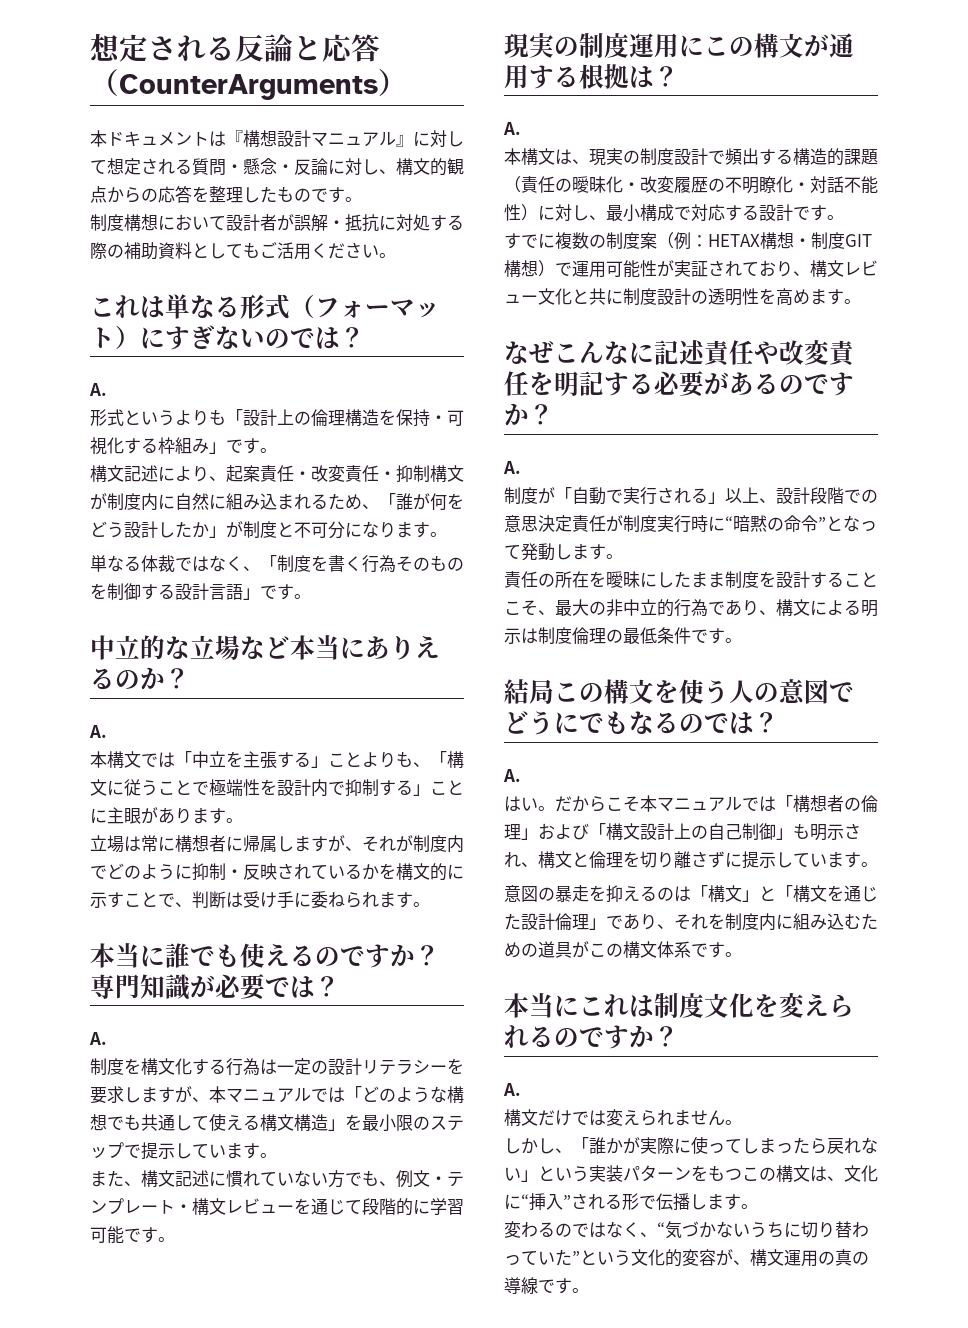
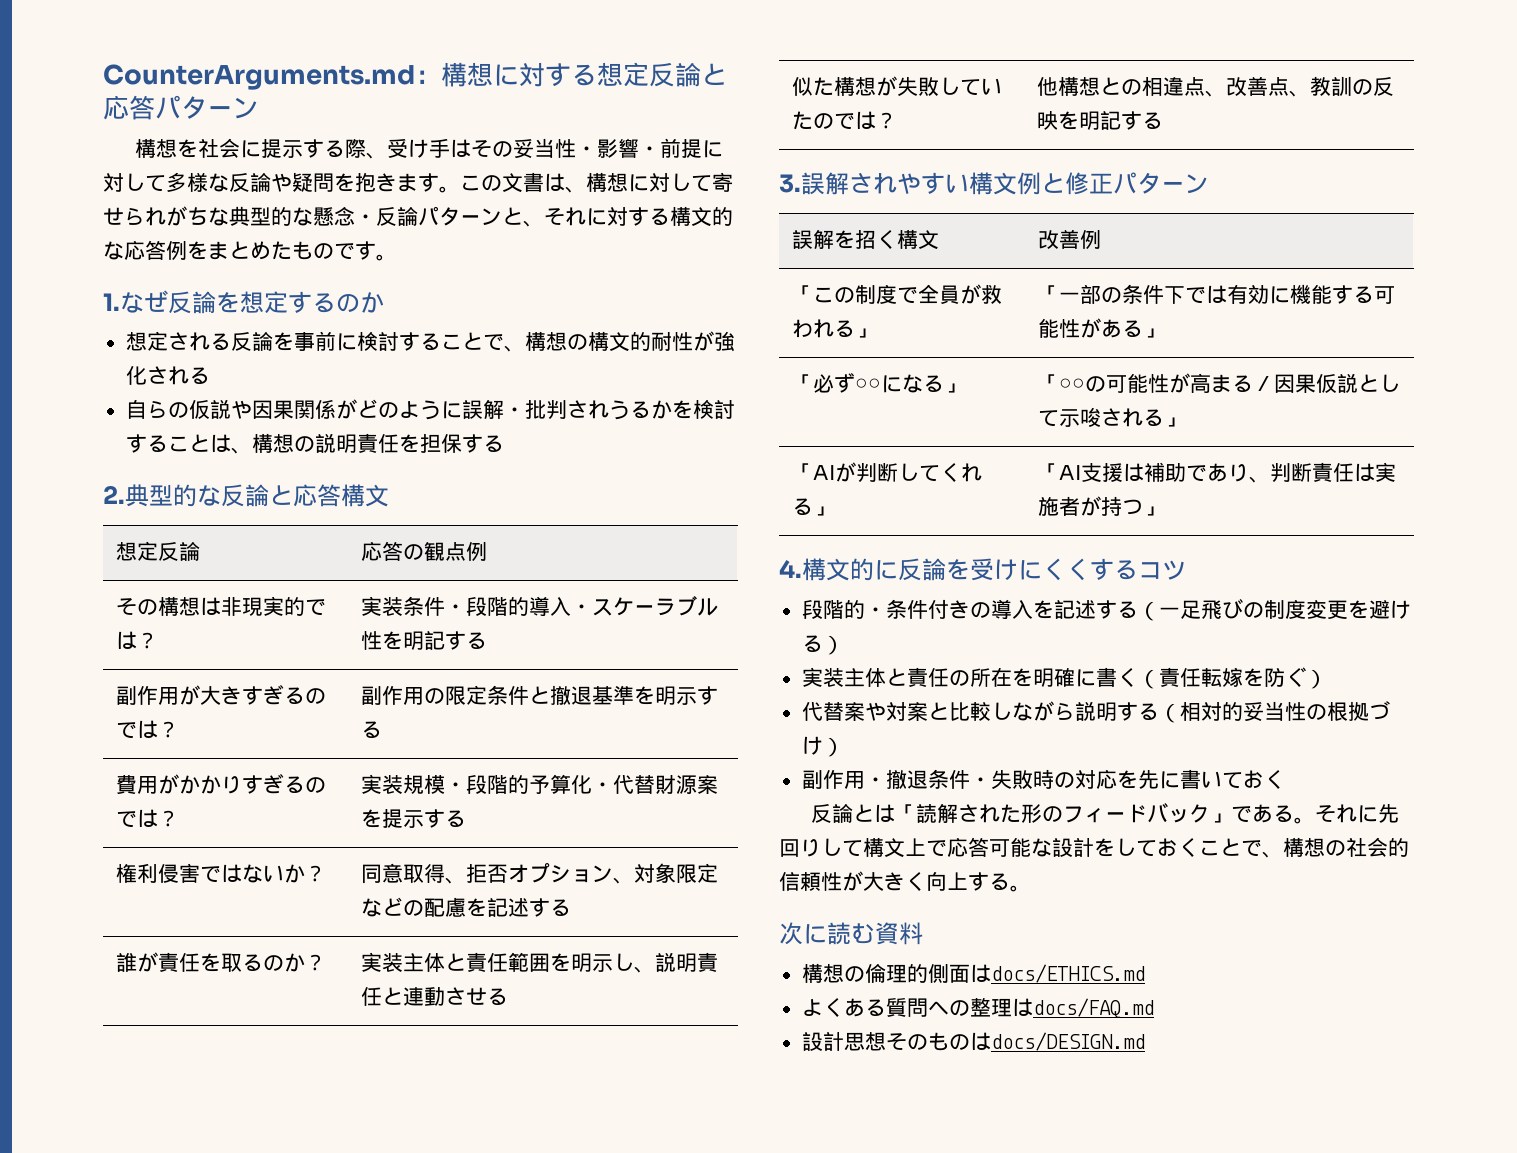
- 想定される反論と応答（CounterArguments）
- 本ドキュメントは『構想設計マニュアル』に対して想定される質問・懸念・反論に対し、構文的観点からの応答を整理したものです。
- 制度構想において設計者が誤解・抵抗に対処する際の補助資料としてもご活用ください。
- これは単なる形式（フォーマット）にすぎないのでは？
- A.
- 形式というよりも「設計上の倫理構造を保持・可視化する枠組み」です。
- 構文記述により、起案責任・改変責任・抑制構文が制度内に自然に組み込まれるため、「誰が何をどう設計したか」が制度と不可分になります。
- 単なる体裁ではなく、「制度を書く行為そのものを制御する設計言語」です。
- 中立的な立場など本当にありえるのか？
- A.
- 本構文では「中立を主張する」ことよりも、「構文に従うことで極端性を設計内で抑制する」ことに主眼があります。
- 立場は常に構想者に帰属しますが、それが制度内でどのように抑制・反映されているかを構文的に示すことで、判断は受け手に委ねられます。
- 本当に誰でも使えるのですか？専門知識が必要では？
- A.
- 制度を構文化する行為は一定の設計リテラシーを要求しますが、本マニュアルでは「どのような構想でも共通して使える構文構造」を最小限のステップで提示しています。
- また、構文記述に慣れていない方でも、例文・テンプレート・構文レビューを通じて段階的に学習可能です。
- 現実の制度運用にこの構文が通用する根拠は？
- A.
- 本構文は、現実の制度設計で頻出する構造的課題（責任の曖昧化・改変履歴の不明瞭化・対話不能性）に対し、最小構成で対応する設計です。
- すでに複数の制度案（例：HETAX構想・制度GIT構想）で運用可能性が実証されており、構文レビュー文化と共に制度設計の透明性を高めます。
- なぜこんなに記述責任や改変責任を明記する必要があるのですか？
- A.
- 制度が「自動で実行される」以上、設計段階での意思決定責任が制度実行時に“暗黙の命令”となって発動します。
- 責任の所在を曖昧にしたまま制度を設計することこそ、最大の非中立的行為であり、構文による明示は制度倫理の最低条件です。
- 結局この構文を使う人の意図でどうにでもなるのでは？
- A.
- はい。だからこそ本マニュアルでは「構想者の倫理」および「構文設計上の自己制御」も明示され、構文と倫理を切り離さずに提示しています。
- 意図の暴走を抑えるのは「構文」と「構文を通じた設計倫理」であり、それを制度内に組み込むための道具がこの構文体系です。
- 本当にこれは制度文化を変えられるのですか？
- A.
- 構文だけでは変えられません。
- しかし、「誰かが実際に使ってしまったら戻れない」という実装パターンをもつこの構文は、文化に“挿入”される形で伝播します。
- 変わるのではなく、“気づかないうちに切り替わっていた”という文化的変容が、構文運用の真の導線です。
+ CounterArguments.md：構想に対する想定反論と応答パターン
+ 構想を社会に提示する際、受け手はその妥当性・影響・前提に対して多様な反論や疑問を抱きます。この文書は、構想に対して寄せられがちな典型的な懸念・反論パターンと、それに対する構文的な応答例をまとめたものです。
+ 1.なぜ反論を想定するのか
+ 想定される反論を事前に検討することで、構想の構文的耐性が強化される
+ 自らの仮説や因果関係がどのように誤解・批判されうるかを検討することは、構想の説明責任を担保する
+ 2.典型的な反論と応答構文
+ 想定反論 | 応答の観点例
+ その構想は非現実的では？ | 実装条件・段階的導入・スケーラブル性を明記する
+ 副作用が大きすぎるのでは？ | 副作用の限定条件と撤退基準を明示する
+ 費用がかかりすぎるのでは？ | 実装規模・段階的予算化・代替財源案を提示する
+ 権利侵害ではないか？ | 同意取得、拒否オプション、対象限定などの配慮を記述する
+ 誰が責任を取るのか？ | 実装主体と責任範囲を明示し、説明責任と連動させる
+ 似た構想が失敗していたのでは？ | 他構想との相違点、改善点、教訓の反映を明記する
+ 3.誤解されやすい構文例と修正パターン
+ 誤解を招く構文 | 改善例
+ 「この制度で全員が救われる」 | 「一部の条件下では有効に機能する可能性がある」
+ 「必ず○○になる」 | 「○○の可能性が高まる／因果仮説として示唆される」
+ 「AIが判断してくれる」 | 「AI支援は補助であり、判断責任は実施者が持つ」
+ 4.構文的に反論を受けにくくするコツ
+ 段階的・条件付きの導入を記述する（一足飛びの制度変更を避ける）
+ 実装主体と責任の所在を明確に書く（責任転嫁を防ぐ）
+ 代替案や対案と比較しながら説明する（相対的妥当性の根拠づけ）
+ 副作用・撤退条件・失敗時の対応を先に書いておく
+ 反論とは「読解された形のフィードバック」である。それに先回りして構文上で応答可能な設計をしておくことで、構想の社会的信頼性が大きく向上する。
+ 次に読む資料
+ 構想の倫理的側面はdocs/ETHICS.md
+ よくある質問への整理はdocs/FAQ.md
+ 設計思想そのものはdocs/DESIGN.md

